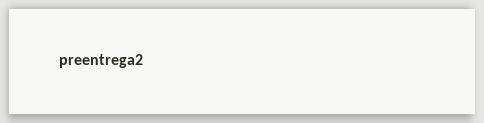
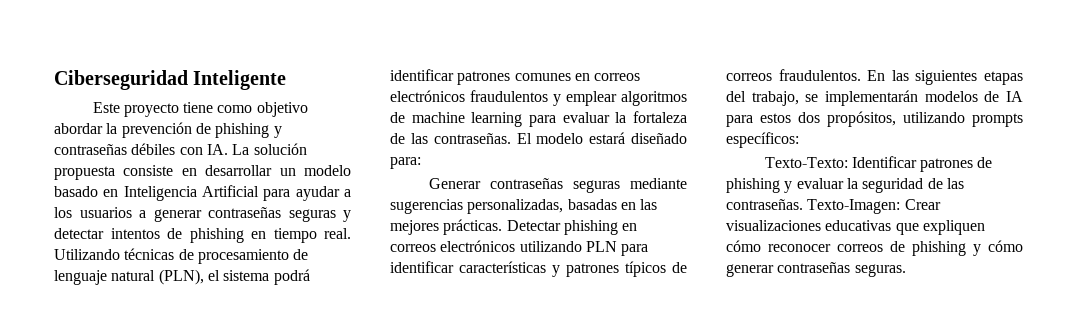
- preentrega2
+ Ciberseguridad Inteligente
+ Este proyecto tiene como objetivo abordar la prevención de phishing y contraseñas débiles con IA. La solución propuesta consiste en desarrollar un modelo basado en Inteligencia Artificial para ayudar a los usuarios a generar contraseñas seguras y detectar intentos de phishing en tiempo real. Utilizando técnicas de procesamiento de lenguaje natural (PLN), el sistema podrá identificar patrones comunes en correos electrónicos fraudulentos y emplear algoritmos de machine learning para evaluar la fortaleza de las contraseñas. El modelo estará diseñado para:
+ Generar contraseñas seguras mediante sugerencias personalizadas, basadas en las mejores prácticas. Detectar phishing en correos electrónicos utilizando PLN para identificar características y patrones típicos de correos fraudulentos. En las siguientes etapas del trabajo, se implementarán modelos de IA para estos dos propósitos, utilizando prompts específicos:
+ Texto-Texto: Identificar patrones de phishing y evaluar la seguridad de las contraseñas. Texto-Imagen: Crear visualizaciones educativas que expliquen cómo reconocer correos de phishing y cómo generar contraseñas seguras.

